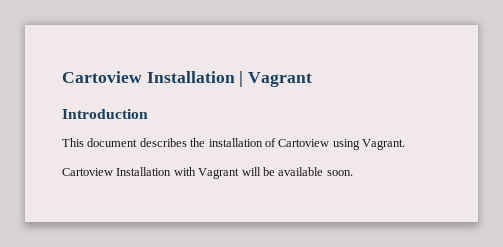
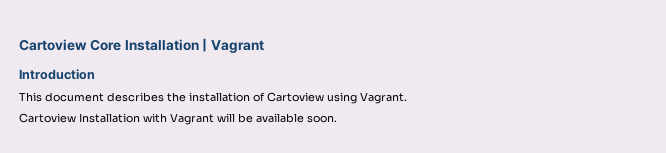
- Cartoview Installation | Vagrant
+ Cartoview Core Installation | Vagrant

